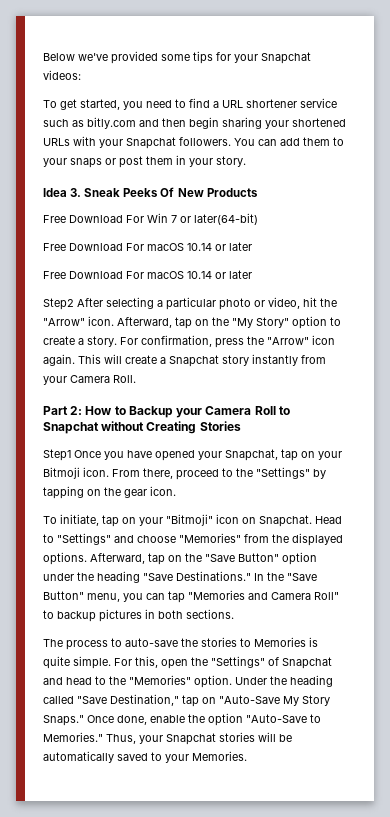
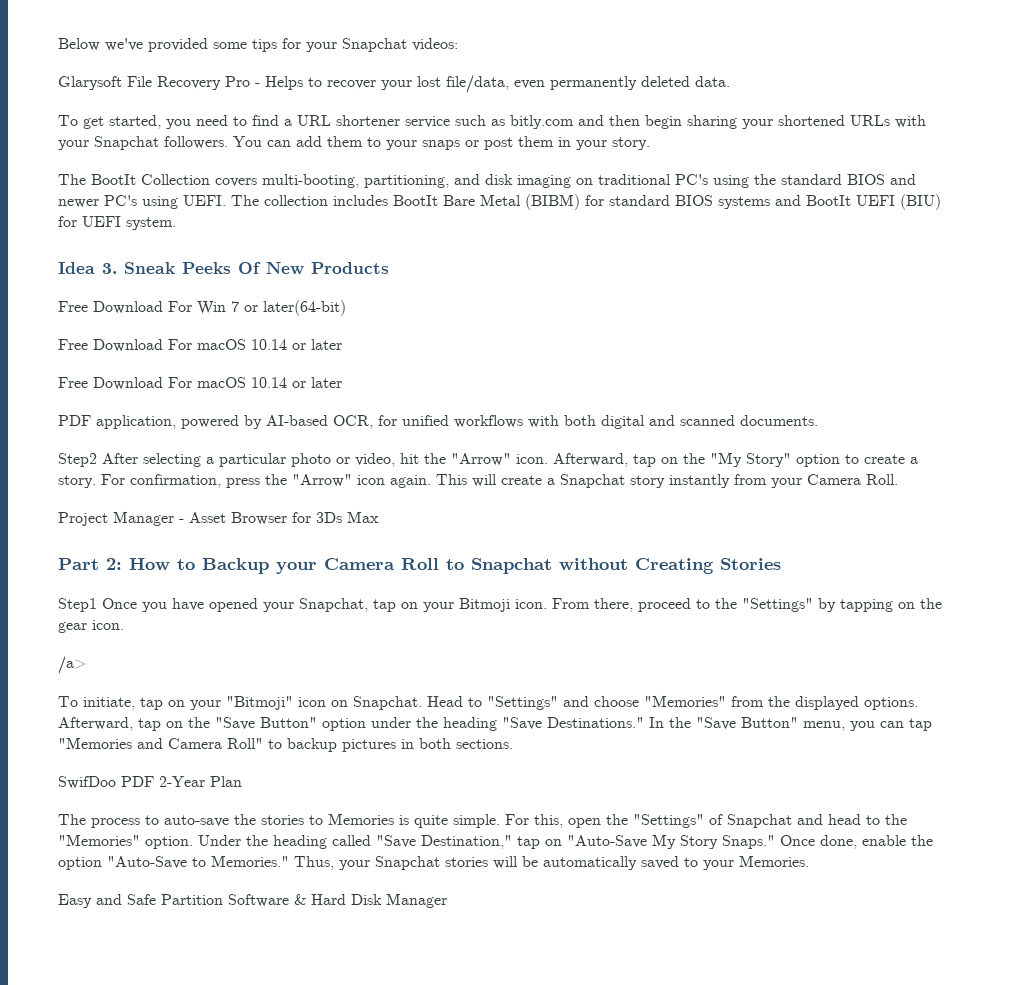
+ Glarysoft File Recovery Pro - Helps to recover your lost file/data, even permanently deleted data.
+ The BootIt Collection covers multi-booting, partitioning, and disk imaging on traditional PC's using the standard BIOS and newer PC's using UEFI. The collection includes BootIt Bare Metal (BIBM) for standard BIOS systems and BootIt UEFI (BIU) for UEFI system.
+ PDF application, powered by AI-based OCR, for unified workflows with both digital and scanned documents.
+ Project Manager - Asset Browser for 3Ds Max
+ /a>
+ SwifDoo PDF 2-Year Plan
+ Easy and Safe Partition Software & Hard Disk Manager

